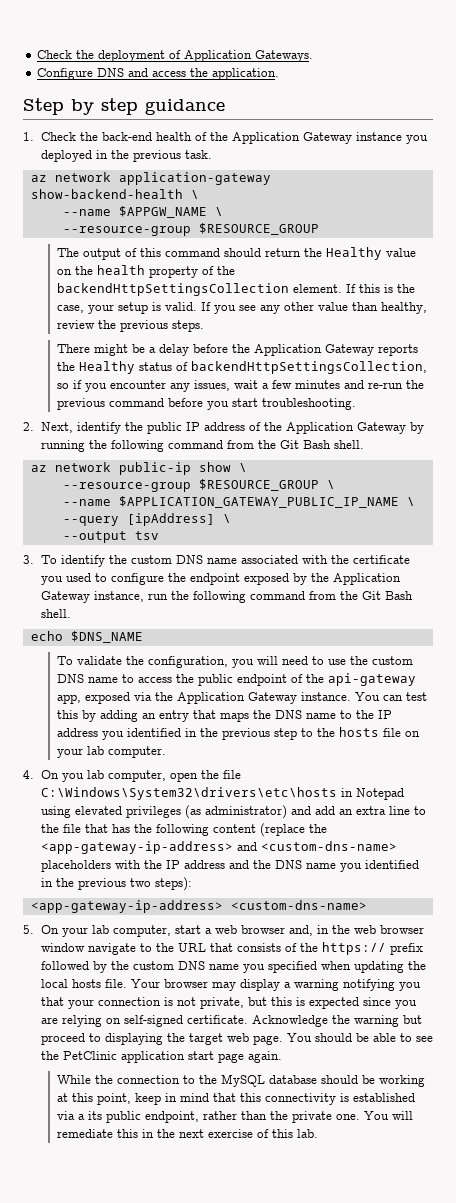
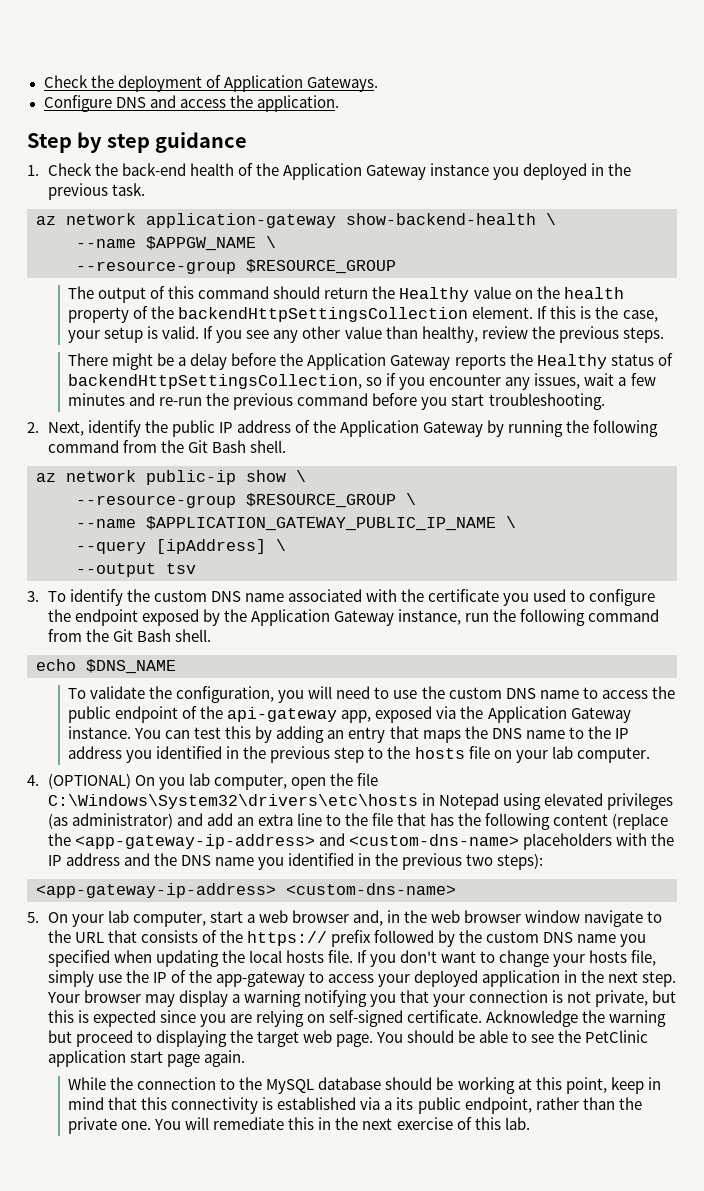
- 4. On you lab computer, open the file C:\Windows\System32\drivers\etc\hosts in Notepad using elevated privileges (as administrator) and add an extra line to the file that has the following content (replace the <app-gateway-ip-address> and <custom-dns-name> placeholders with the IP address and the DNS name you identified in the previous two steps):
+ 4. (OPTIONAL) On you lab computer, open the file C:\Windows\System32\drivers\etc\hosts in Notepad using elevated privileges (as administrator) and add an extra line to the file that has the following content (replace the <app-gateway-ip-address> and <custom-dns-name> placeholders with the IP address and the DNS name you identified in the previous two steps):
+ If you don't want to change your hosts file, simply use the IP of the app-gateway to access your deployed application in the next step.

